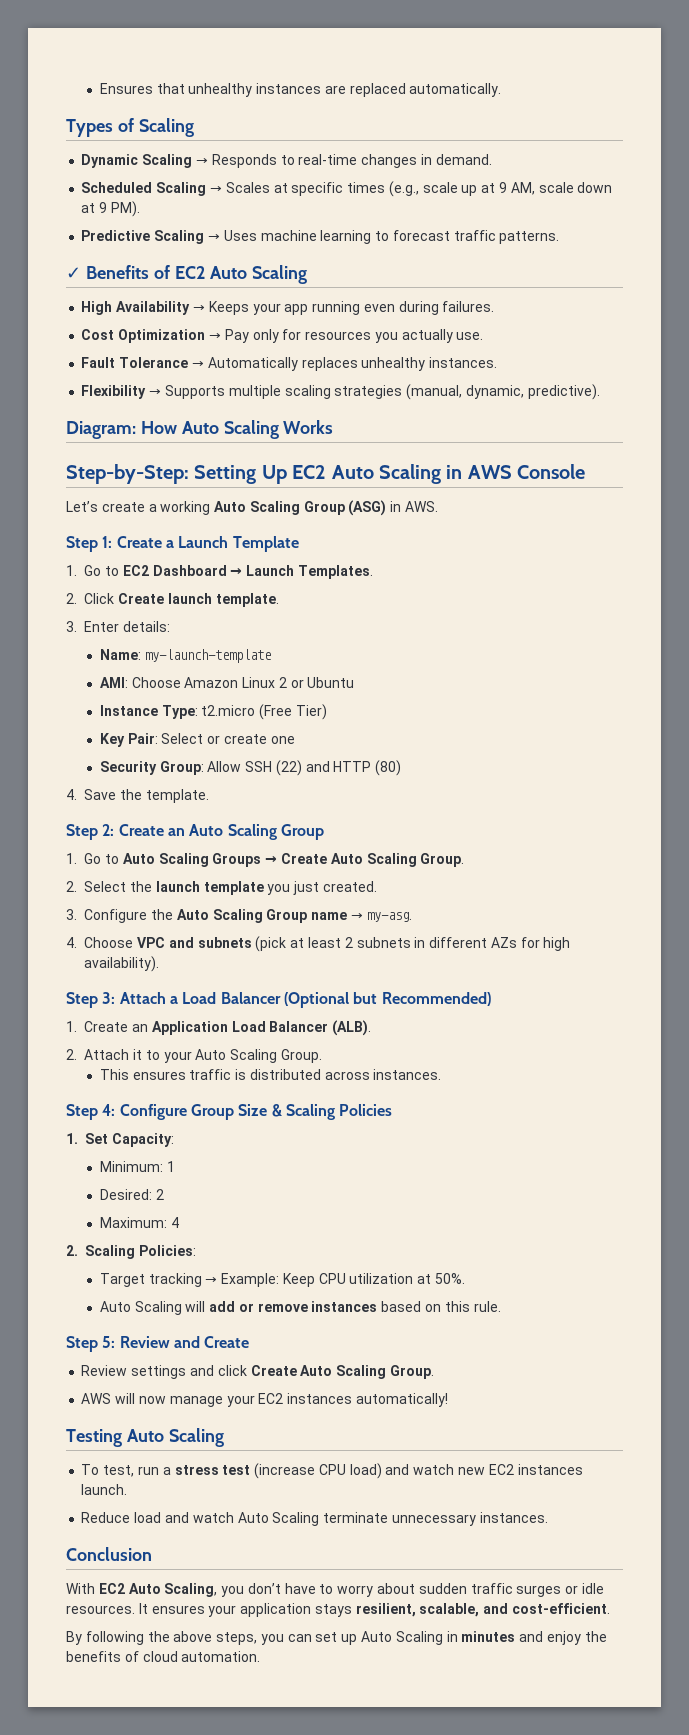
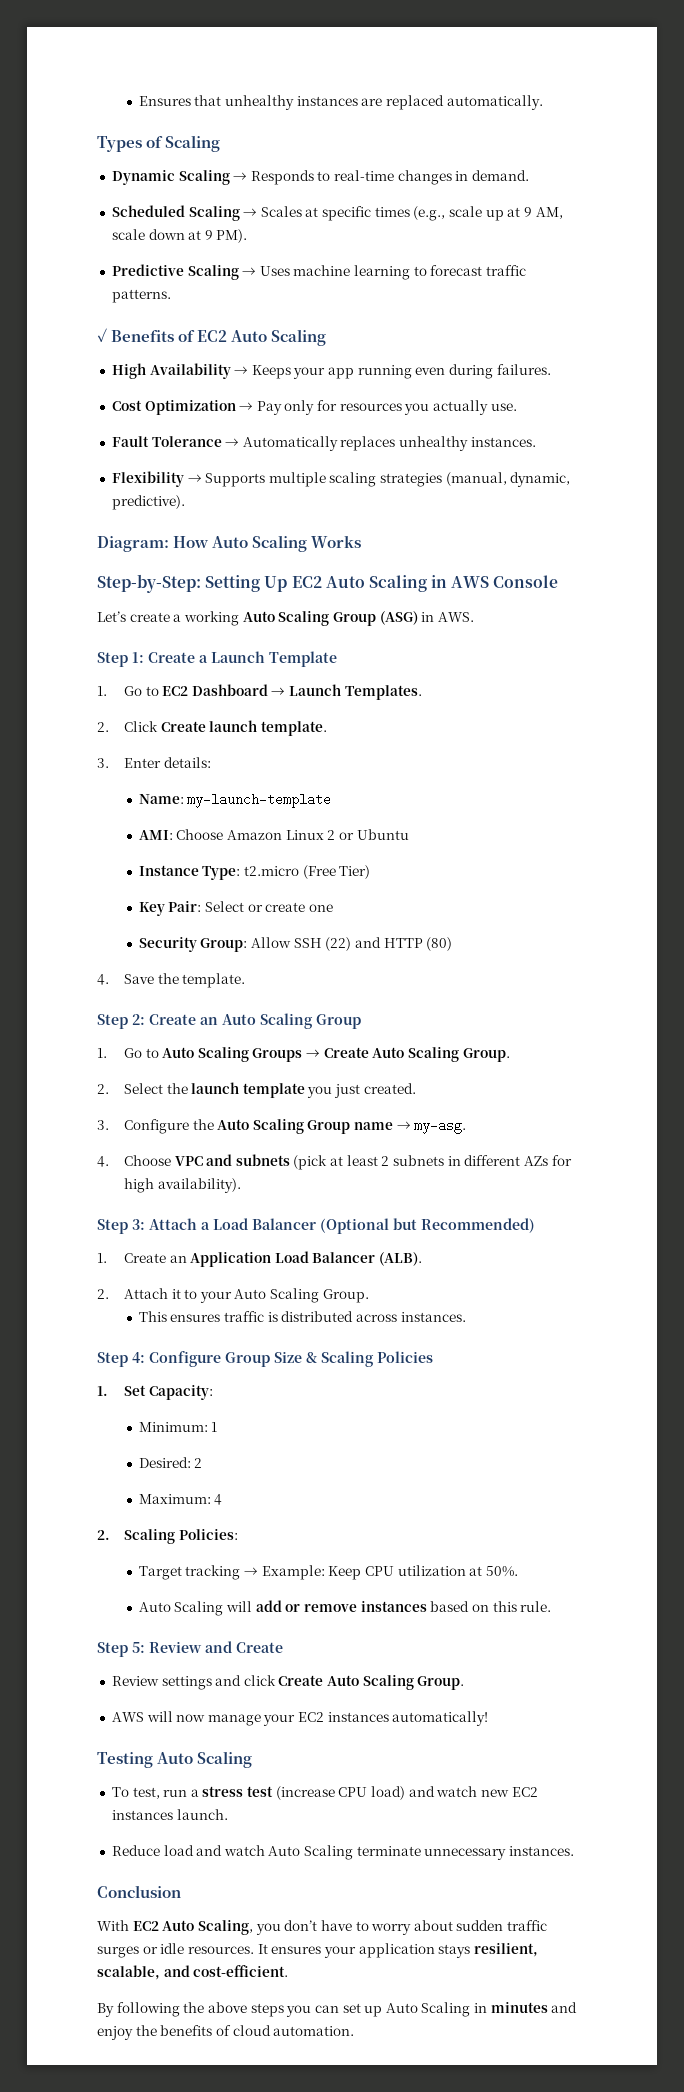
- By following the above steps, you can set up Auto Scaling in minutes and enjoy the benefits of cloud automation.
+ By following the above steps you can set up Auto Scaling in minutes and enjoy the benefits of cloud automation.

